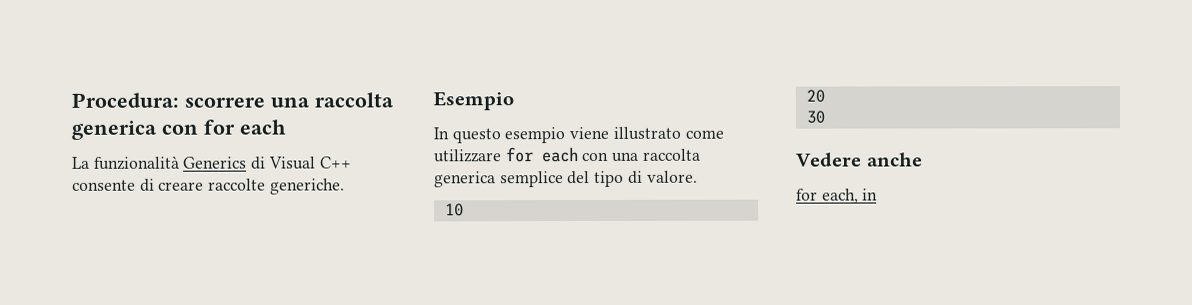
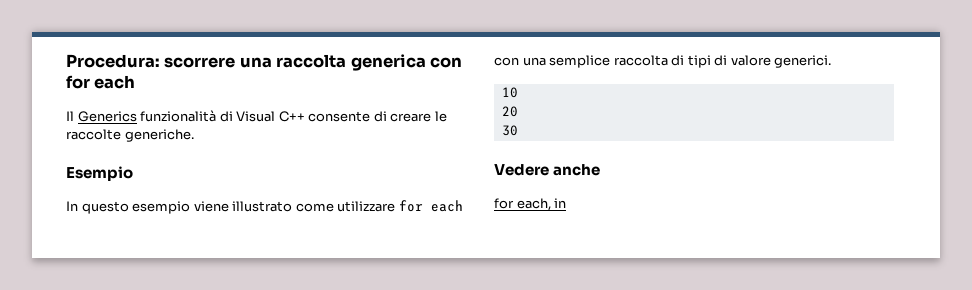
- La funzionalità Generics di Visual C++ consente di creare raccolte generiche.
+ Il Generics funzionalità di Visual C++ consente di creare le raccolte generiche.
- In questo esempio viene illustrato come utilizzare for each con una raccolta generica semplice del tipo di valore.
+ In questo esempio viene illustrato come utilizzare for each con una semplice raccolta di tipi di valore generici.

